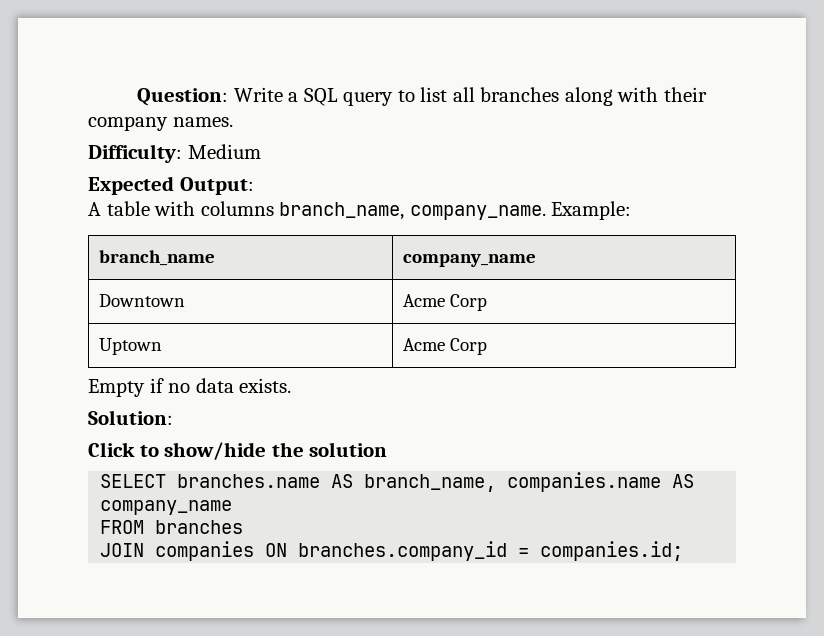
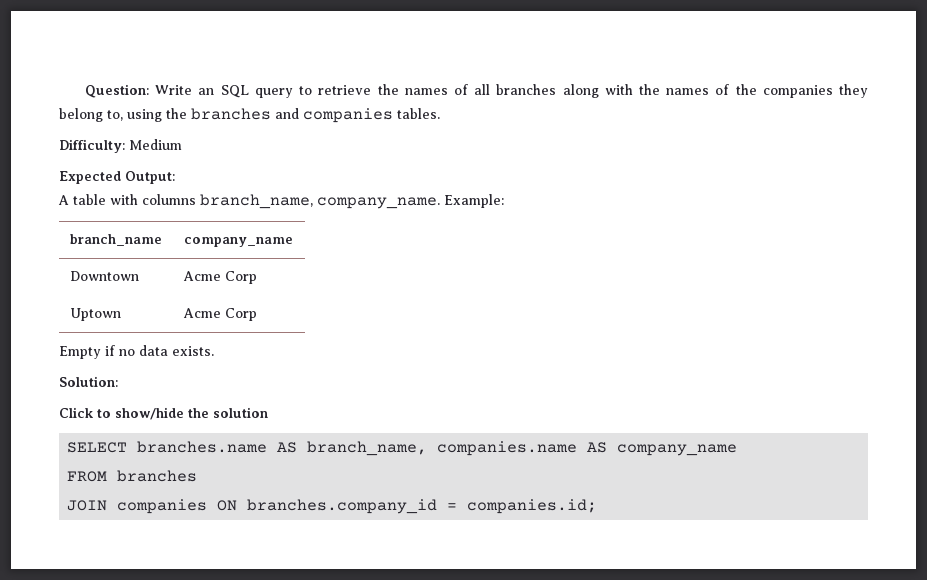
- Question: Write a SQL query to list all branches along with their company names.
+ Question: Write an SQL query to retrieve the names of all branches along with the names of the companies they belong to, using the branches and companies tables.

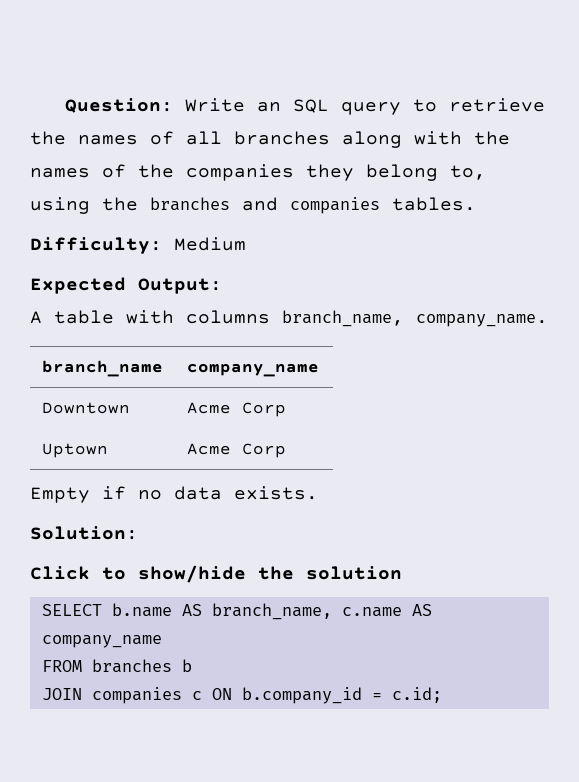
- Example:
- SELECT branches.name AS branch_name, companies.name AS company_name
+ SELECT b.name AS branch_name, c.name AS company_name
- FROM branches
+ FROM branches b
- JOIN companies ON branches.company_id = companies.id;
+ JOIN companies c ON b.company_id = c.id;

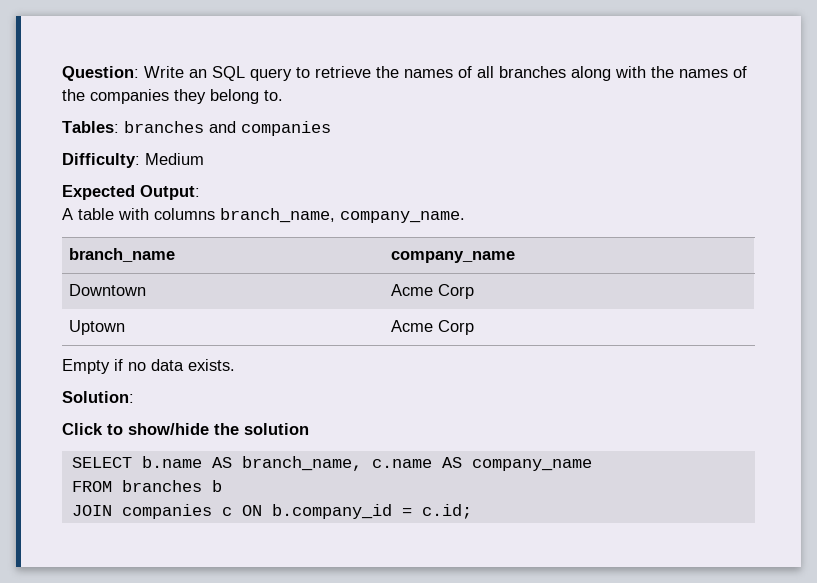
- Question: Write an SQL query to retrieve the names of all branches along with the names of the companies they belong to, using the branches and companies tables.
+ Question: Write an SQL query to retrieve the names of all branches along with the names of the companies they belong to.
+ Tables: branches and companies

